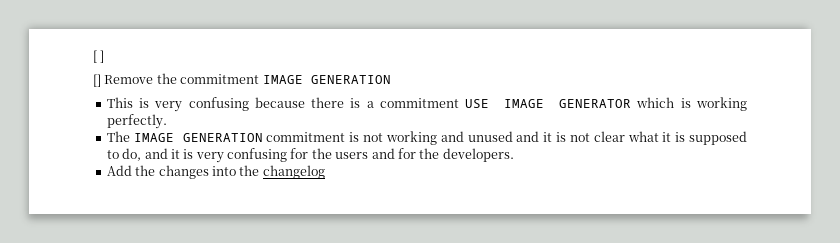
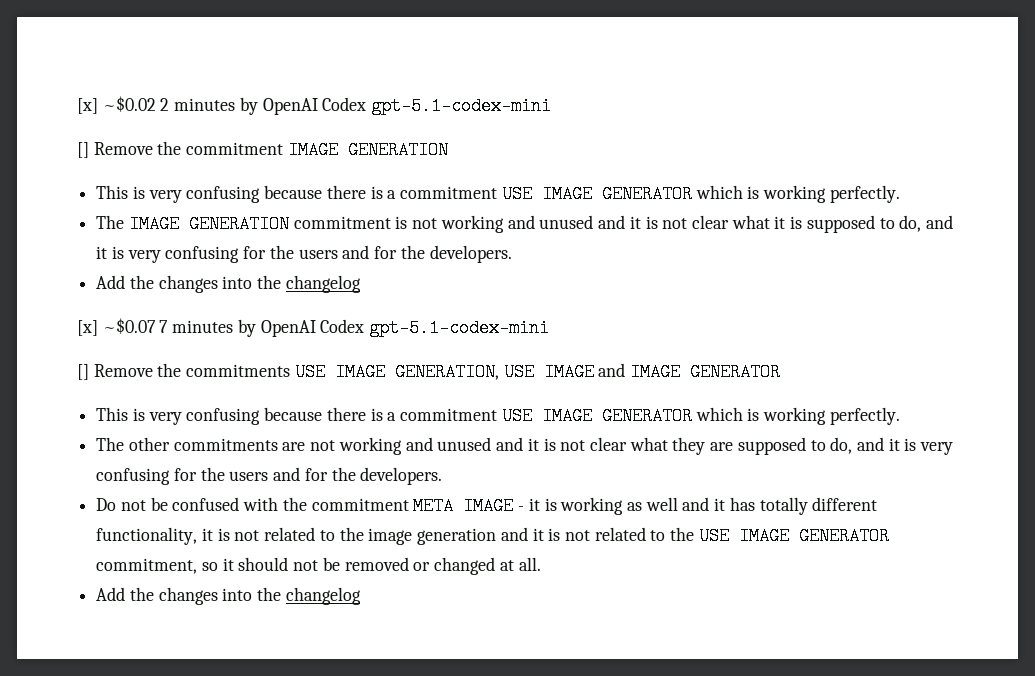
- [ ]
+ [x] ~$0.02 2 minutes by OpenAI Codex gpt-5.1-codex-mini
+ [x] ~$0.07 7 minutes by OpenAI Codex gpt-5.1-codex-mini
+ [] Remove the commitments USE IMAGE GENERATION, USE IMAGE and IMAGE GENERATOR
+ This is very confusing because there is a commitment USE IMAGE GENERATOR which is working perfectly.
+ The other commitments are not working and unused and it is not clear what they are supposed to do, and it is very confusing for the users and for the developers.
+ Do not be confused with the commitment META IMAGE - it is working as well and it has totally different functionality, it is not related to the image generation and it is not related to the USE IMAGE GENERATOR commitment, so it should not be removed or changed at all.
+ Add the changes into the changelog

